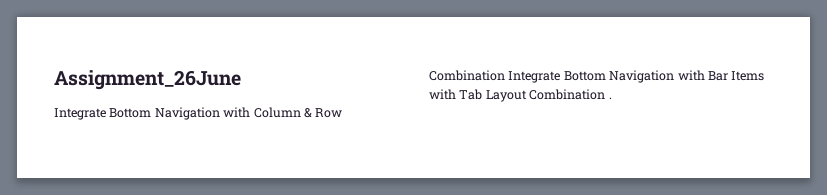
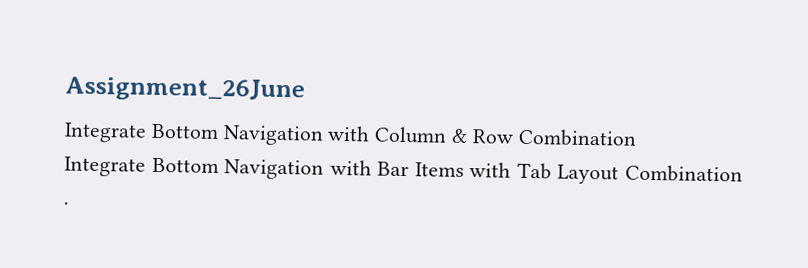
- Integrate Bottom Navigation with Column & Row Combination Integrate Bottom Navigation with Bar Items with Tab Layout Combination .
+ Integrate Bottom Navigation with Column & Row Combination
+ Integrate Bottom Navigation with Bar Items with Tab Layout Combination .

